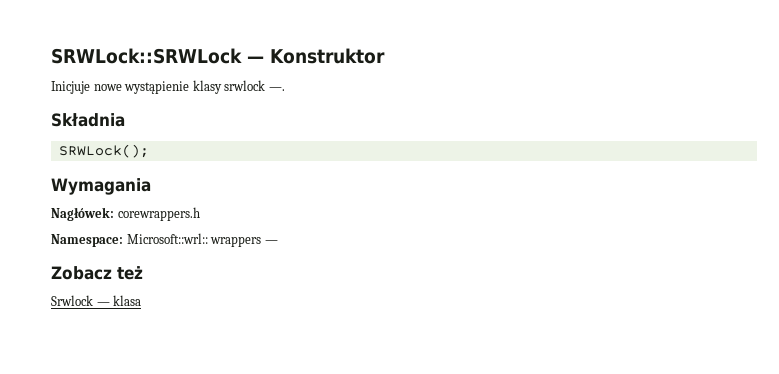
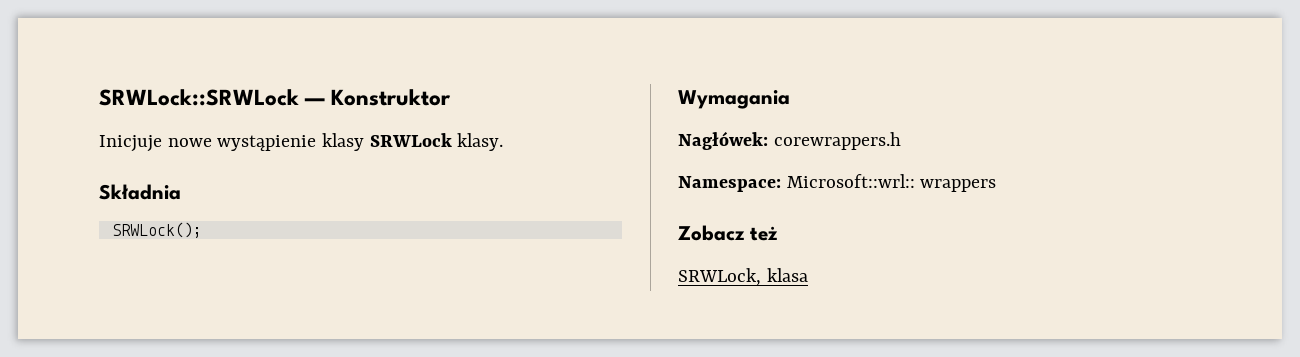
- Inicjuje nowe wystąpienie klasy srwlock —.
+ Inicjuje nowe wystąpienie klasy SRWLock klasy.
- Namespace: Microsoft::wrl:: wrappers —
+ Namespace: Microsoft::wrl:: wrappers
- Srwlock — klasa
+ SRWLock, klasa

